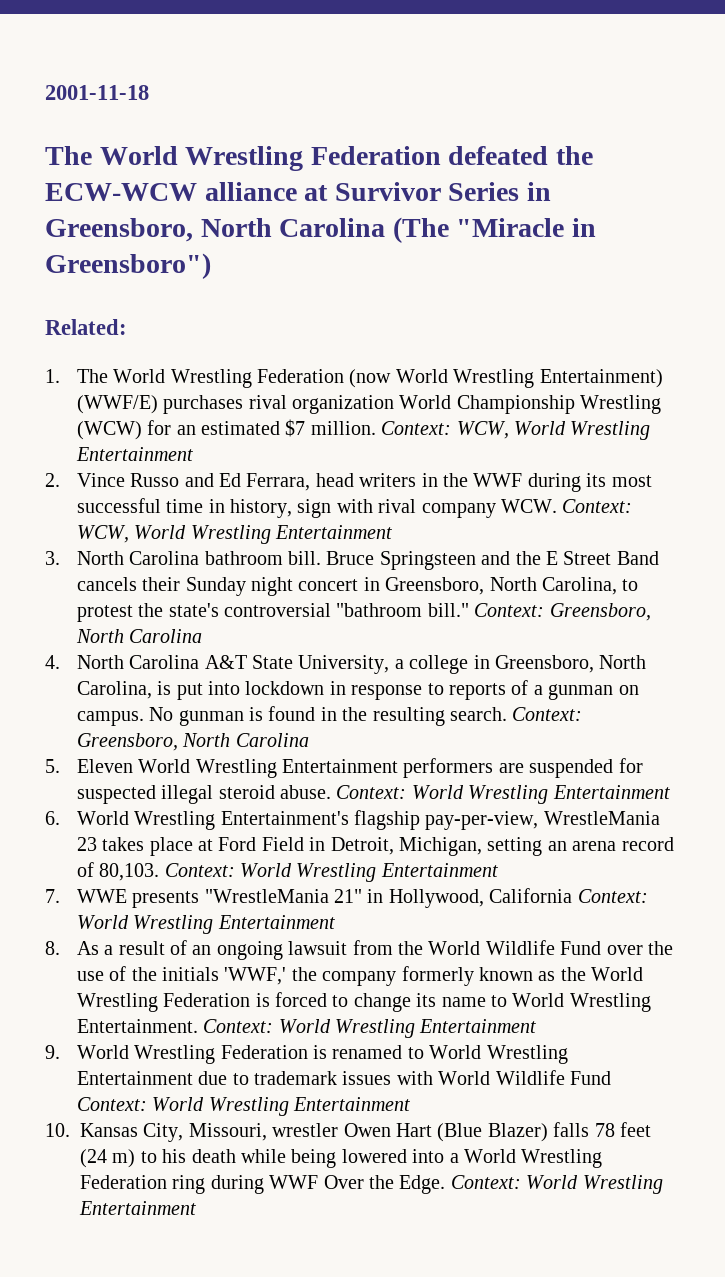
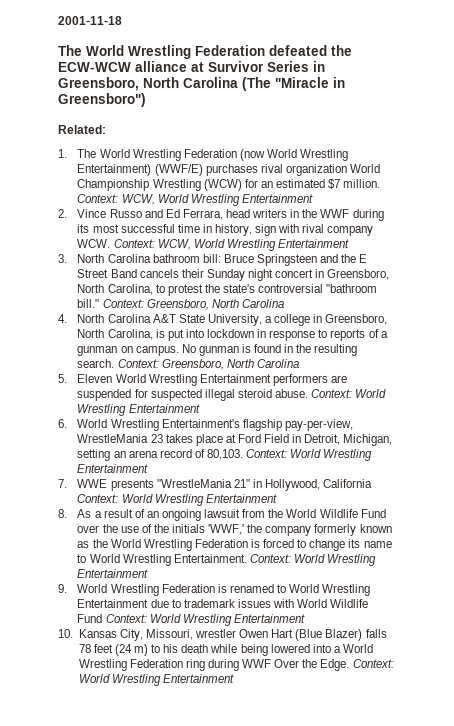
- 3. North Carolina bathroom bill. Bruce Springsteen and the E Street Band cancels their Sunday night concert in Greensboro, North Carolina, to protest the state's controversial "bathroom bill."
+ 3. North Carolina bathroom bill: Bruce Springsteen and the E Street Band cancels their Sunday night concert in Greensboro, North Carolina, to protest the state's controversial "bathroom bill."

